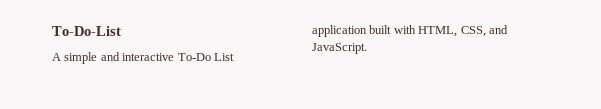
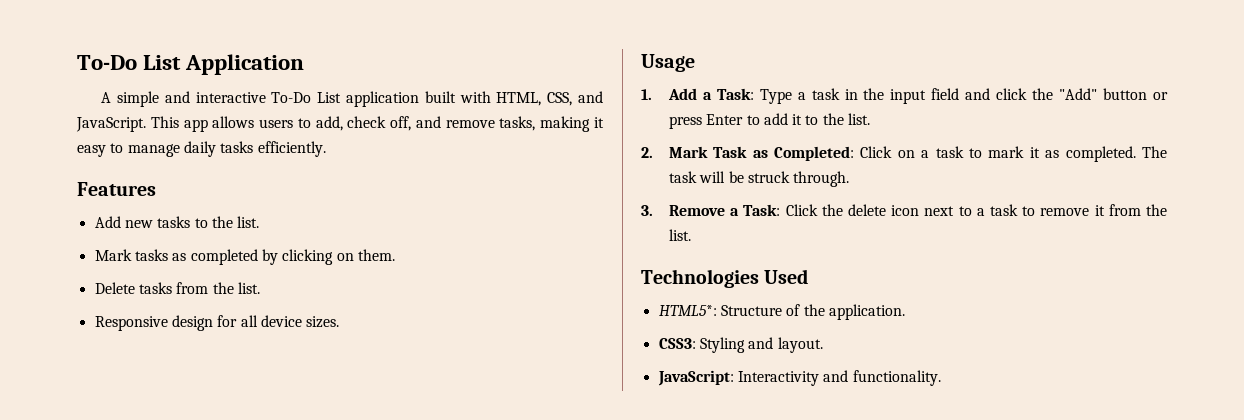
- To-Do-List
+ To-Do List Application
+ This app allows users to add, check off, and remove tasks, making it easy to manage daily tasks efficiently.
+ Features
+ Add new tasks to the list.
+ Mark tasks as completed by clicking on them.
+ Delete tasks from the list.
+ Responsive design for all device sizes.
+ Usage
+ 1. Add a Task: Type a task in the input field and click the "Add" button or press Enter to add it to the list.
+ 2. Mark Task as Completed: Click on a task to mark it as completed. The task will be struck through.
+ 3. Remove a Task: Click the delete icon next to a task to remove it from the list.
+ Technologies Used
+ HTML5*: Structure of the application.
+ CSS3: Styling and layout.
+ JavaScript: Interactivity and functionality.

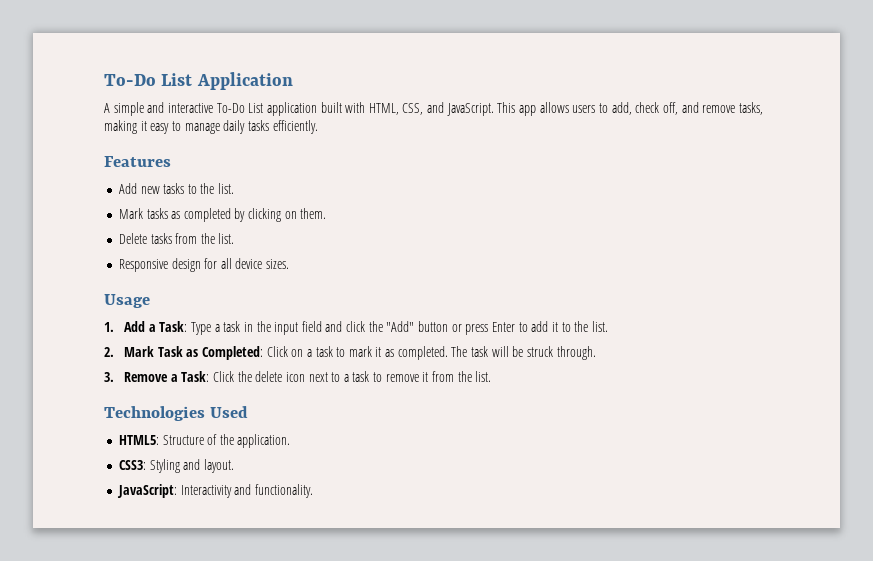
- HTML5*: Structure of the application.
+ HTML5: Structure of the application.

